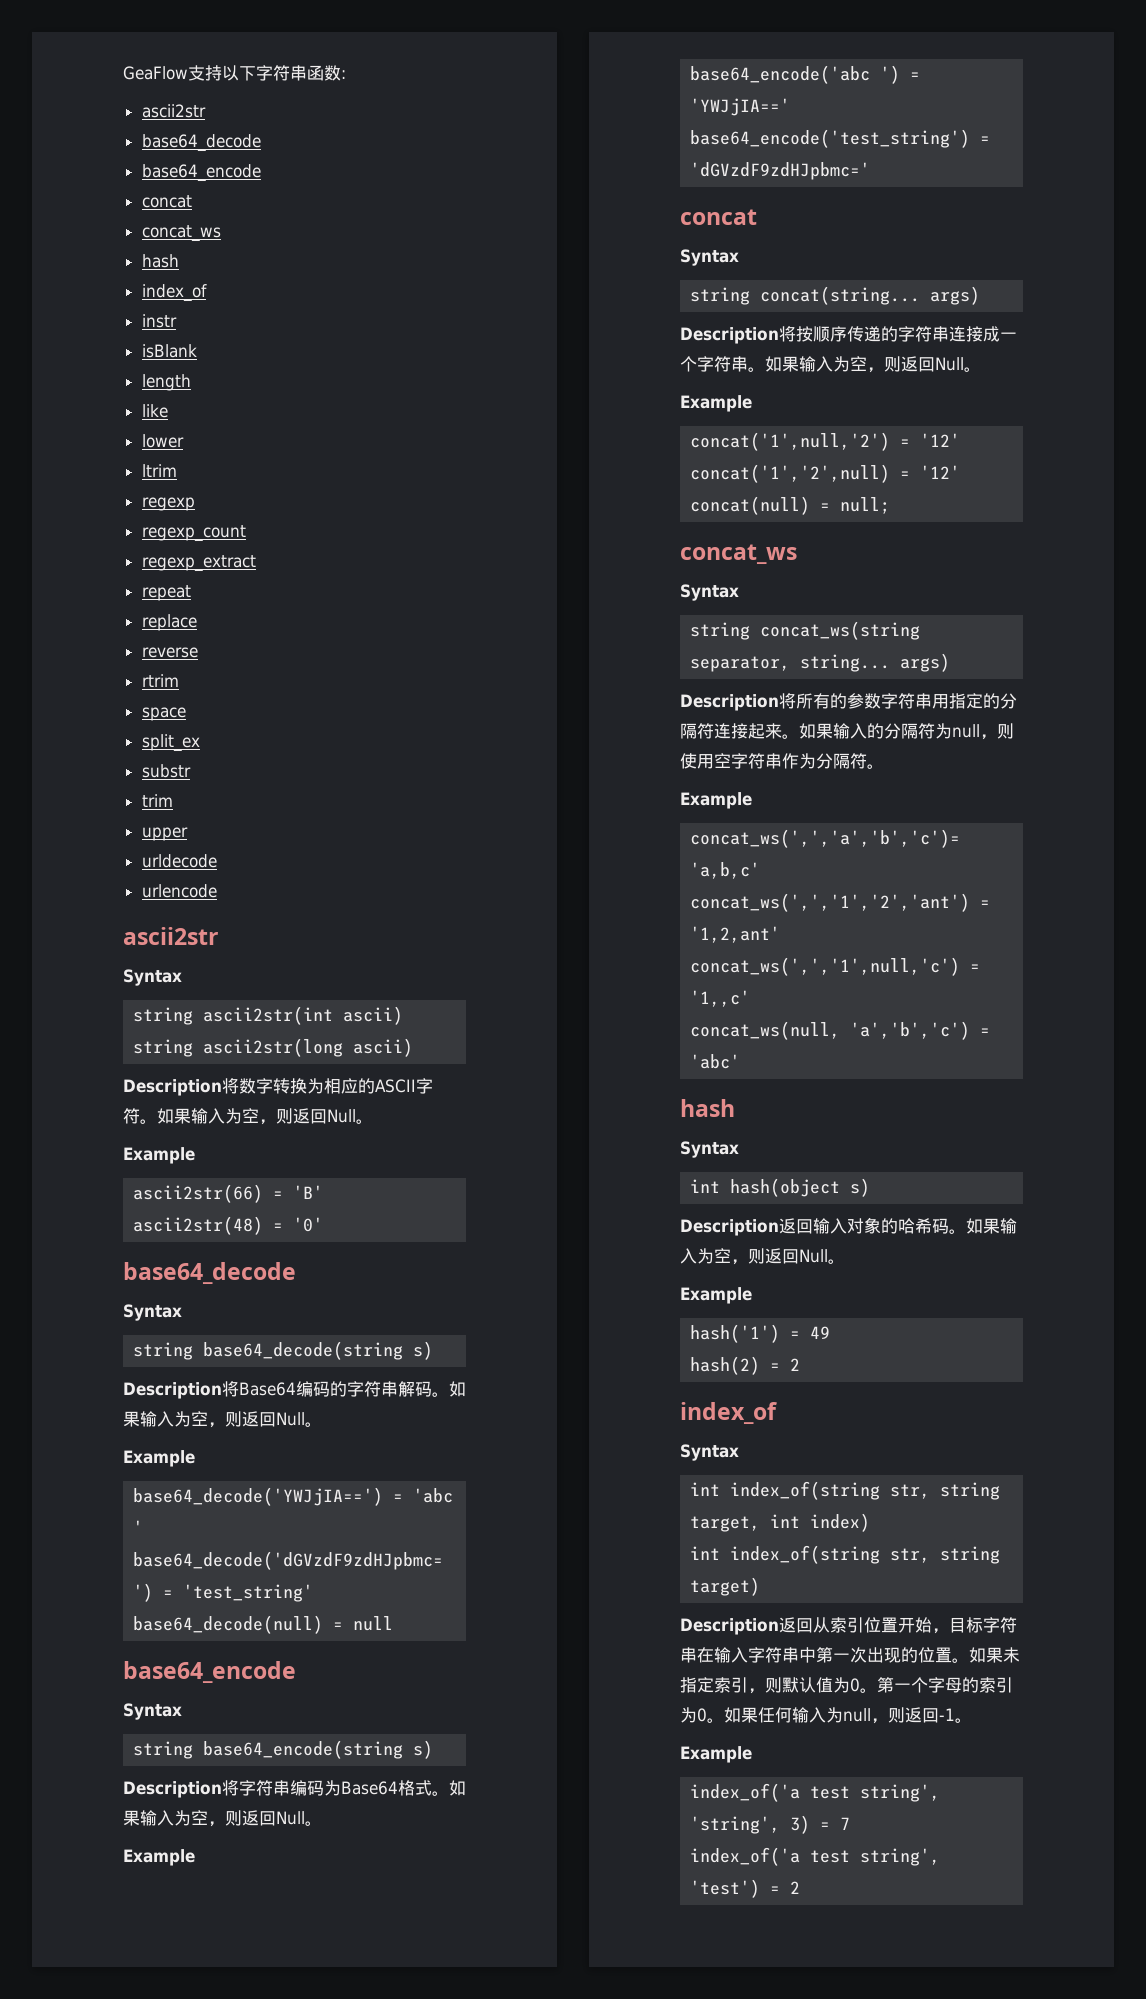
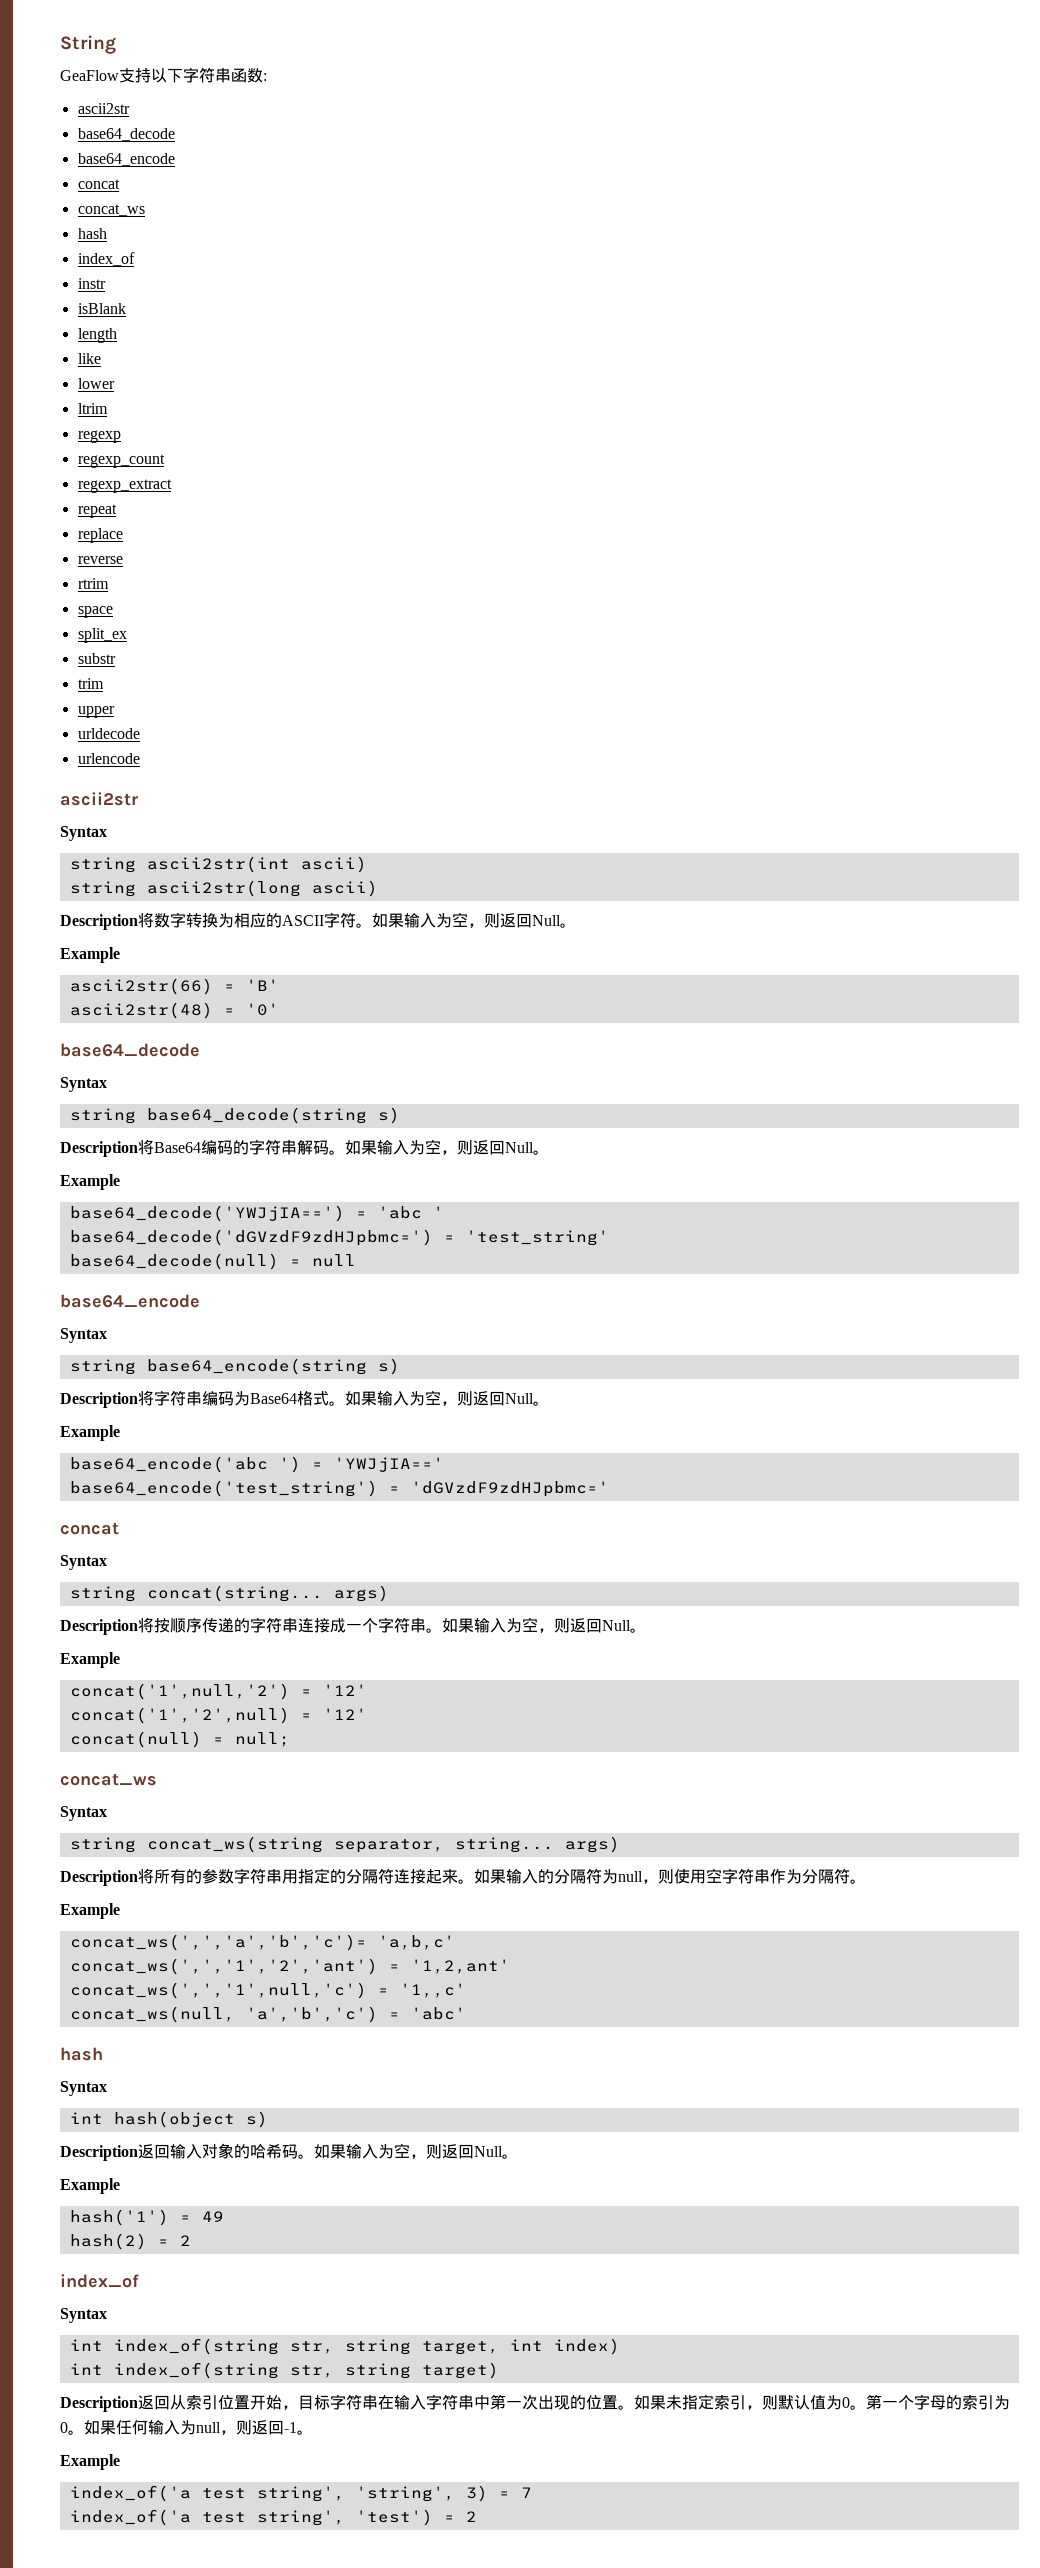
+ String

